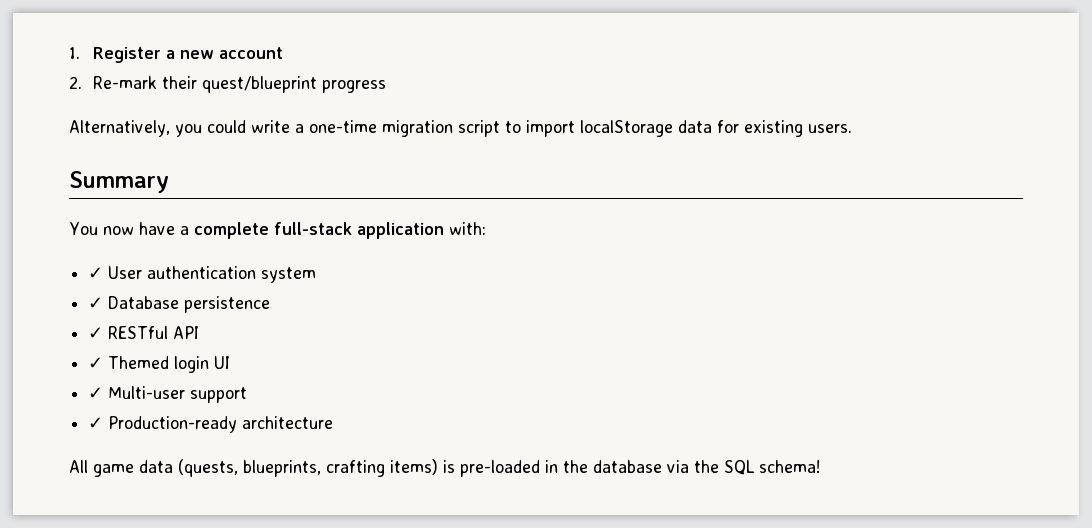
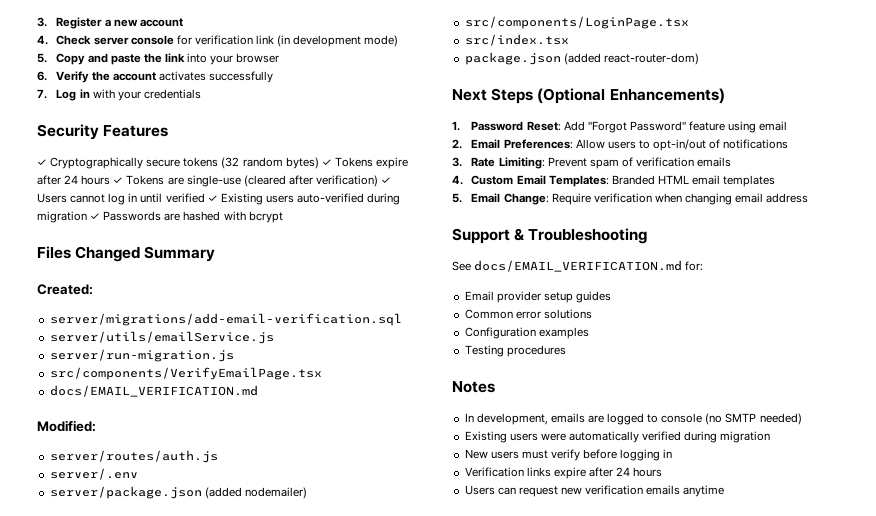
- 1. Register a new account
+ 3. Register a new account
- 2. Re-mark their quest/blueprint progress
- Alternatively, you could write a one-time migration script to import localStorage data for existing users.
- Summary
- You now have a complete full-stack application with:
- ✓ User authentication system
- ✓ Database persistence
- ✓ RESTful API
- ✓ Themed login UI
- ✓ Multi-user support
- ✓ Production-ready architecture
- All game data (quests, blueprints, crafting items) is pre-loaded in the database via the SQL schema!
+ 4. Check server console for verification link (in development mode)
+ 5. Copy and paste the link into your browser
+ 6. Verify the account activates successfully
+ 7. Log in with your credentials
+ Security Features
+ ✓ Cryptographically secure tokens (32 random bytes) ✓ Tokens expire after 24 hours ✓ Tokens are single-use (cleared after verification) ✓ Users cannot log in until verified ✓ Existing users auto-verified during migration ✓ Passwords are hashed with bcrypt
+ Files Changed Summary
+ Created:
+ server/migrations/add-email-verification.sql
+ server/utils/emailService.js
+ server/run-migration.js
+ src/components/VerifyEmailPage.tsx
+ docs/EMAIL_VERIFICATION.md
+ Modified:
+ server/routes/auth.js
+ server/.env
+ server/package.json (added nodemailer)
+ src/components/LoginPage.tsx
+ src/index.tsx
+ package.json (added react-router-dom)
+ Next Steps (Optional Enhancements)
+ 1. Password Reset: Add "Forgot Password" feature using email
+ 2. Email Preferences: Allow users to opt-in/out of notifications
+ 3. Rate Limiting: Prevent spam of verification emails
+ 4. Custom Email Templates: Branded HTML email templates
+ 5. Email Change: Require verification when changing email address
+ Support & Troubleshooting
+ See docs/EMAIL_VERIFICATION.md for:
+ Email provider setup guides
+ Common error solutions
+ Configuration examples
+ Testing procedures
+ Notes
+ In development, emails are logged to console (no SMTP needed)
+ Existing users were automatically verified during migration
+ New users must verify before logging in
+ Verification links expire after 24 hours
+ Users can request new verification emails anytime

